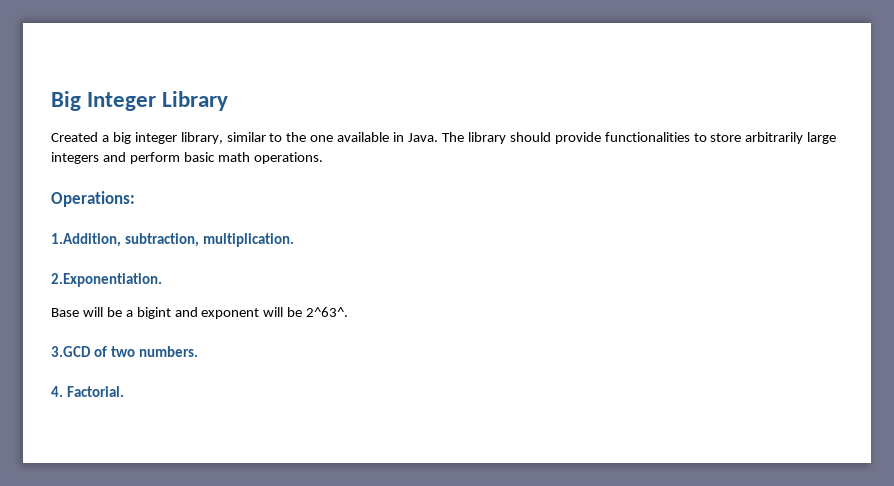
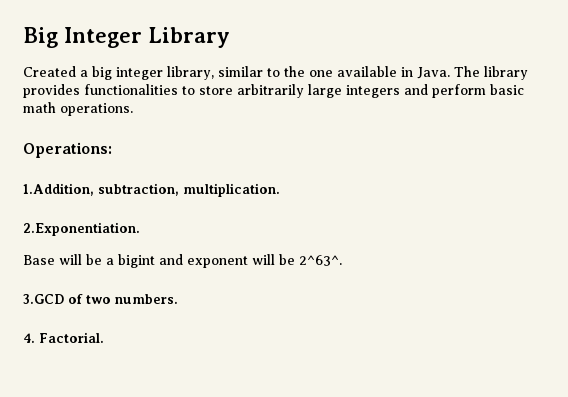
- The library should provide functionalities to store arbitrarily large integers and perform basic math operations.
+ The library provides functionalities to store arbitrarily large integers and perform basic math operations.

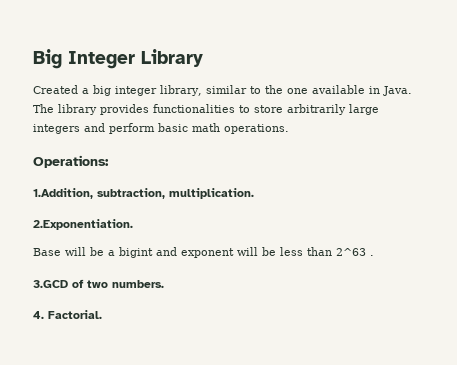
- Base will be a bigint and exponent will be 2^63^.
+ Base will be a bigint and exponent will be less than 2^63 .

